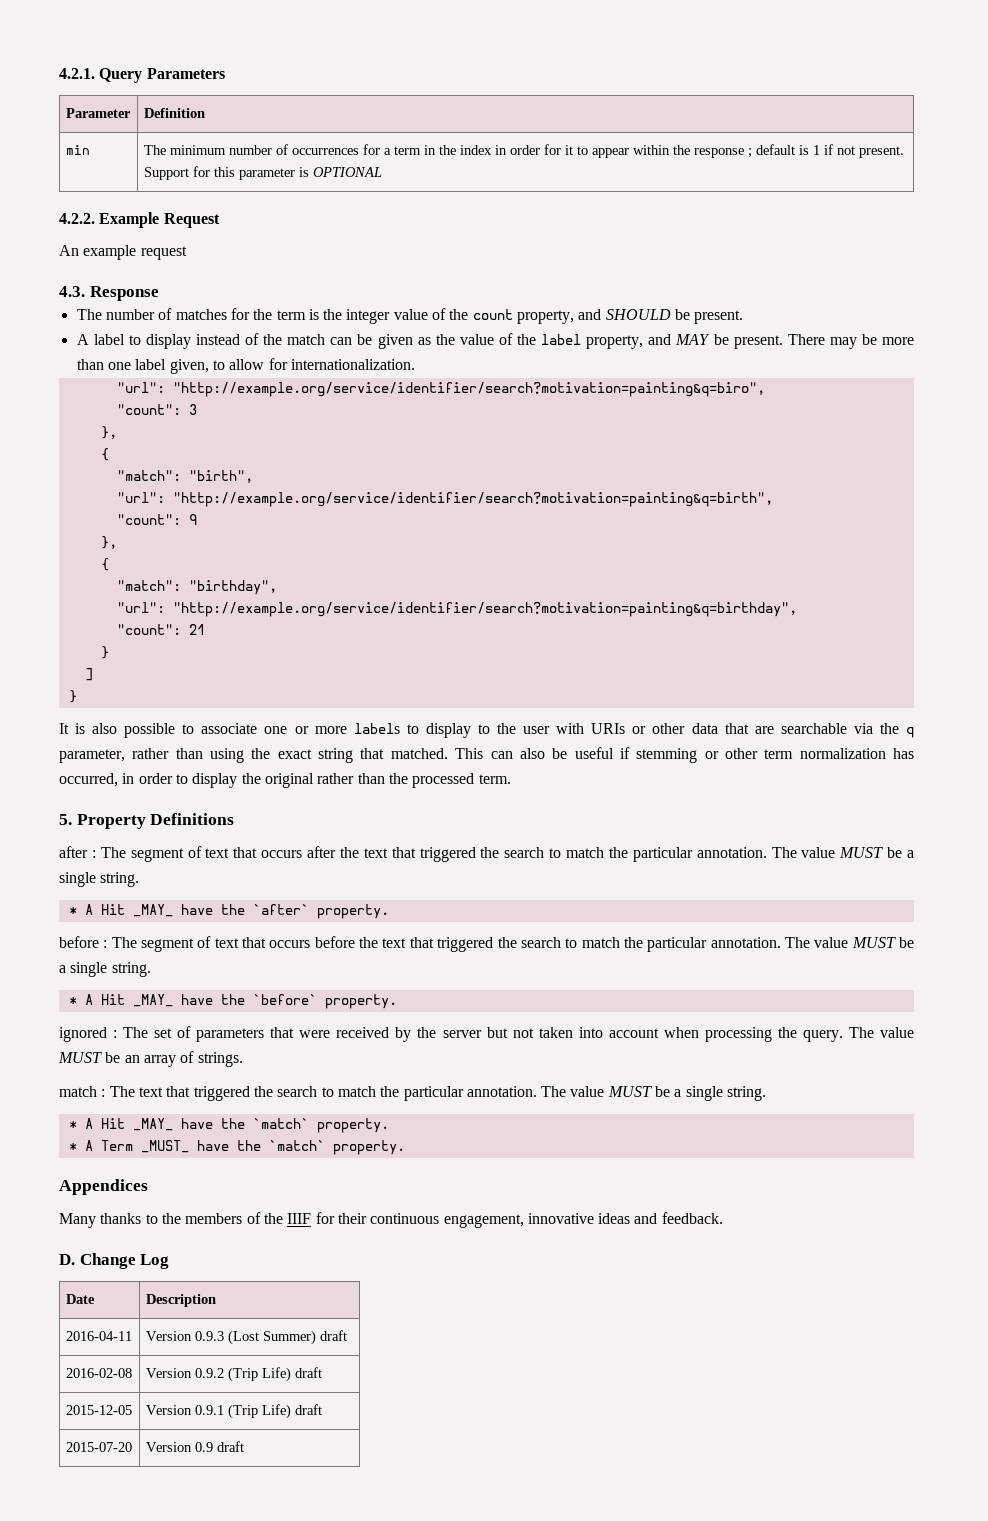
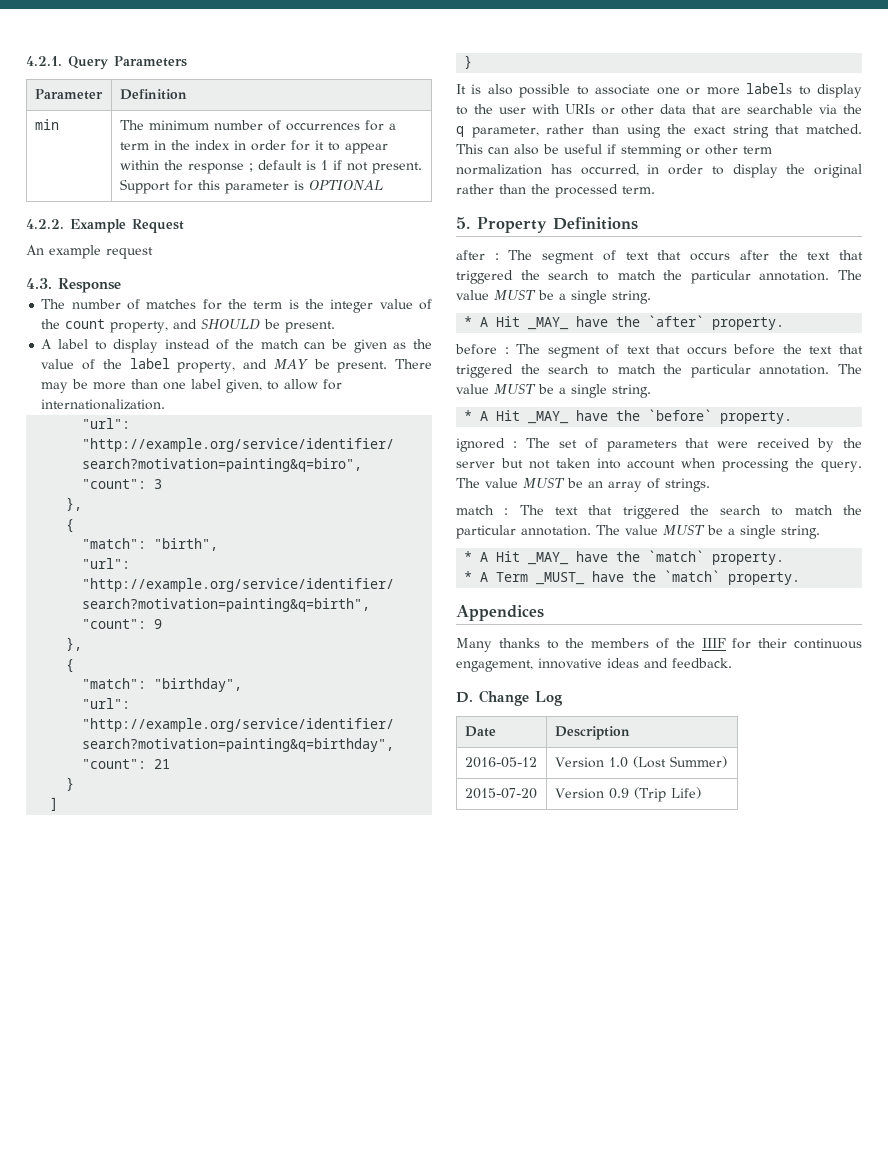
- 2016-04-11 | Version 0.9.3 (Lost Summer) draft
- 2016-02-08 | Version 0.9.2 (Trip Life) draft
- 2015-12-05 | Version 0.9.1 (Trip Life) draft
+ 2016-05-12 | Version 1.0 (Lost Summer)
- 2015-07-20 | Version 0.9 draft
+ 2015-07-20 | Version 0.9 (Trip Life)

